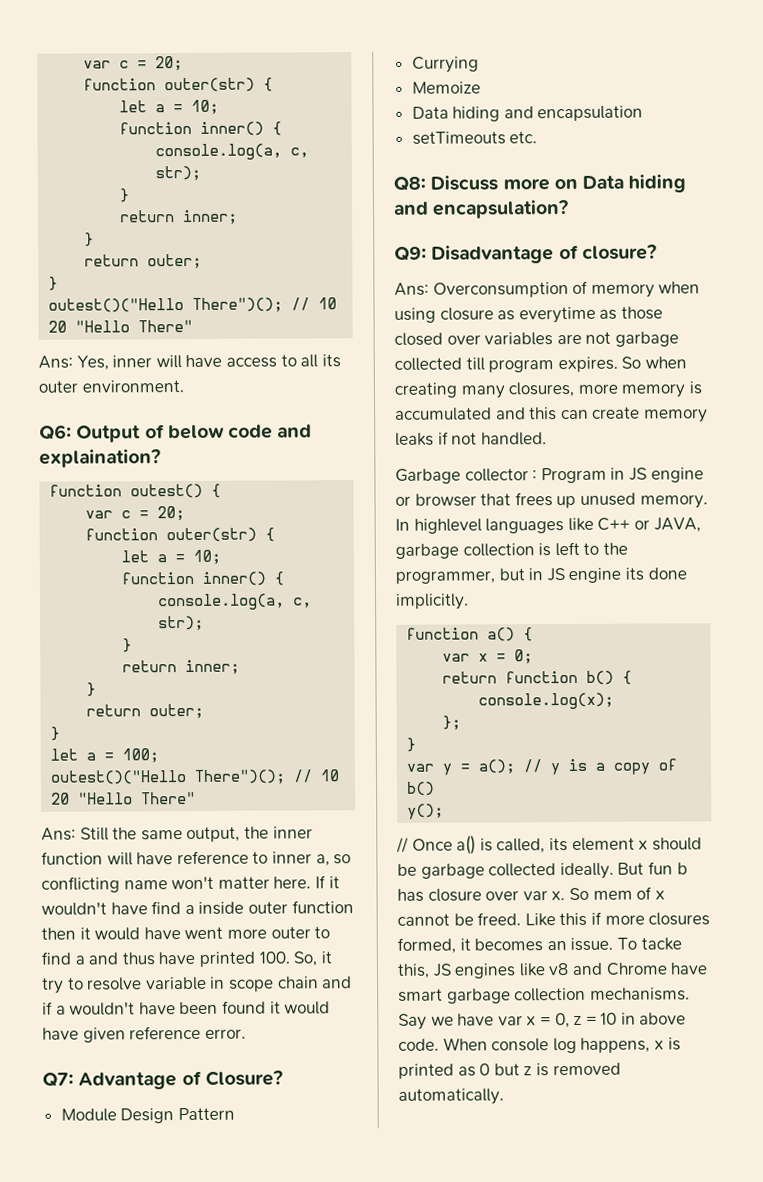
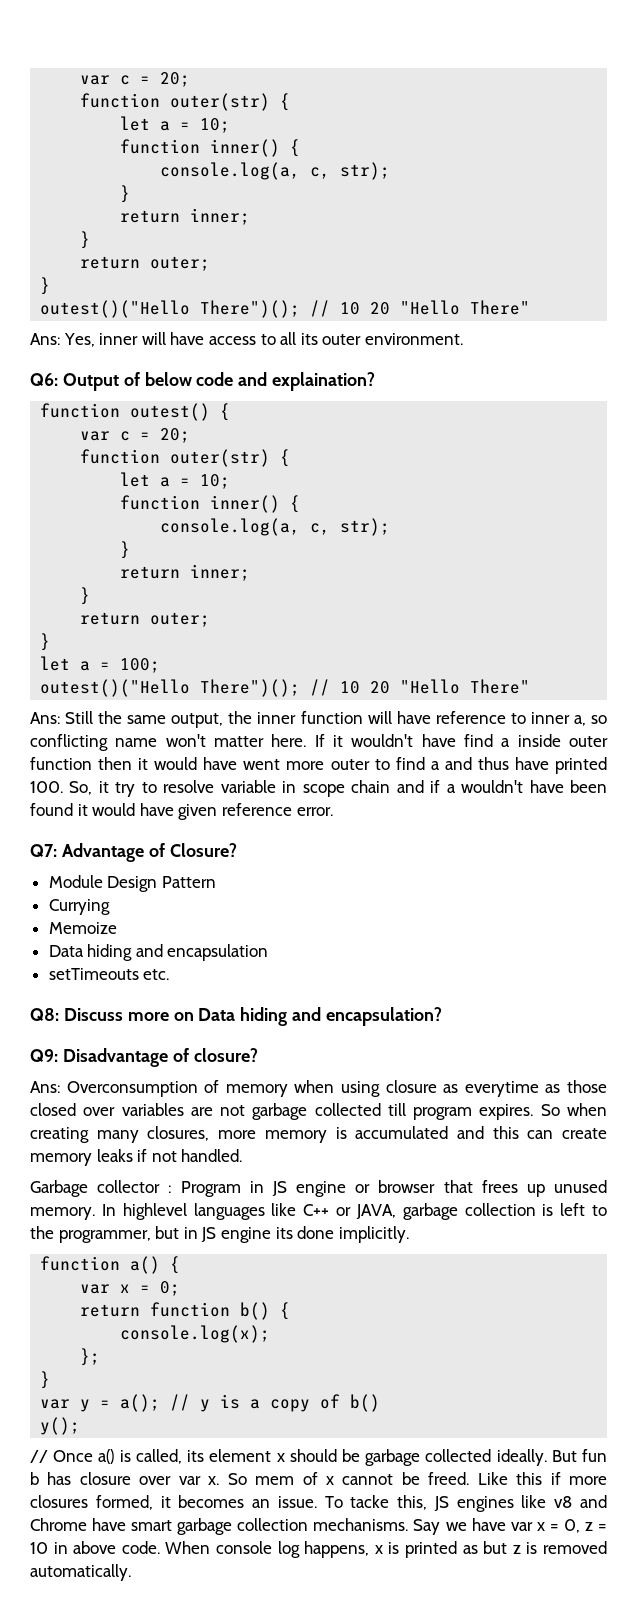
- When console log happens, x is printed as 0 but z is removed automatically.
+ When console log happens, x is printed as but z is removed automatically.

